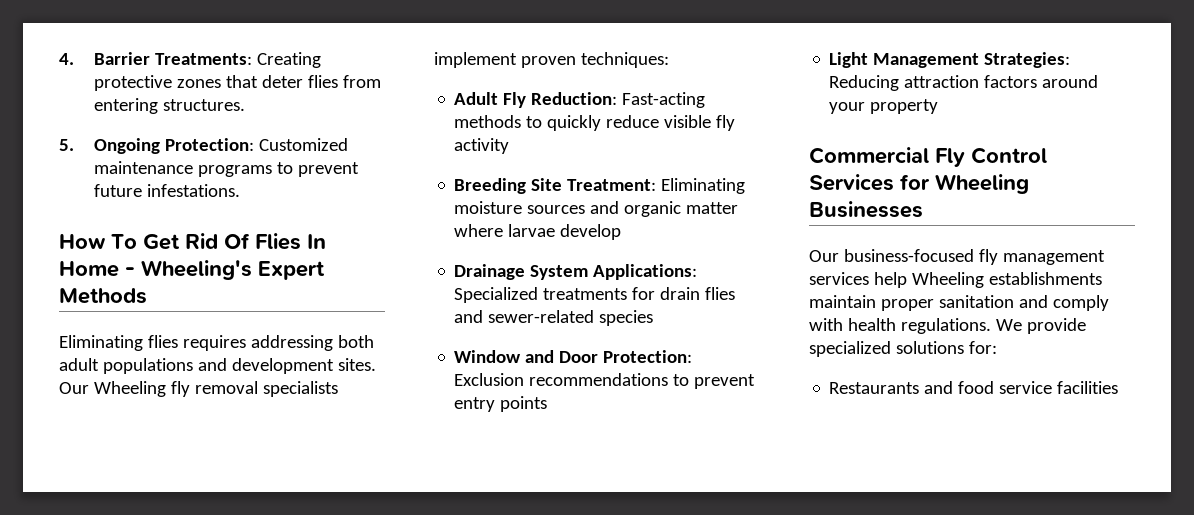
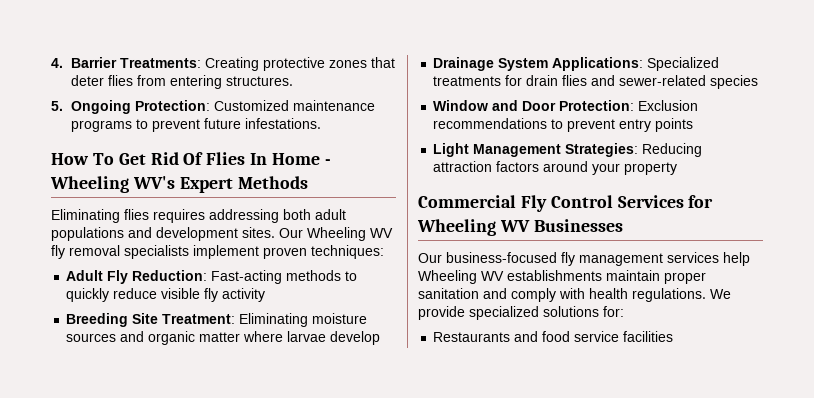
- How To Get Rid Of Flies In Home - Wheeling's Expert Methods
+ How To Get Rid Of Flies In Home - Wheeling WV's Expert Methods
- Our Wheeling fly removal specialists implement proven techniques:
+ Our Wheeling WV fly removal specialists implement proven techniques:
- Commercial Fly Control Services for Wheeling Businesses
+ Commercial Fly Control Services for Wheeling WV Businesses
- Our business-focused fly management services help Wheeling establishments maintain proper sanitation and comply with health regulations.
+ Our business-focused fly management services help Wheeling WV establishments maintain proper sanitation and comply with health regulations.

